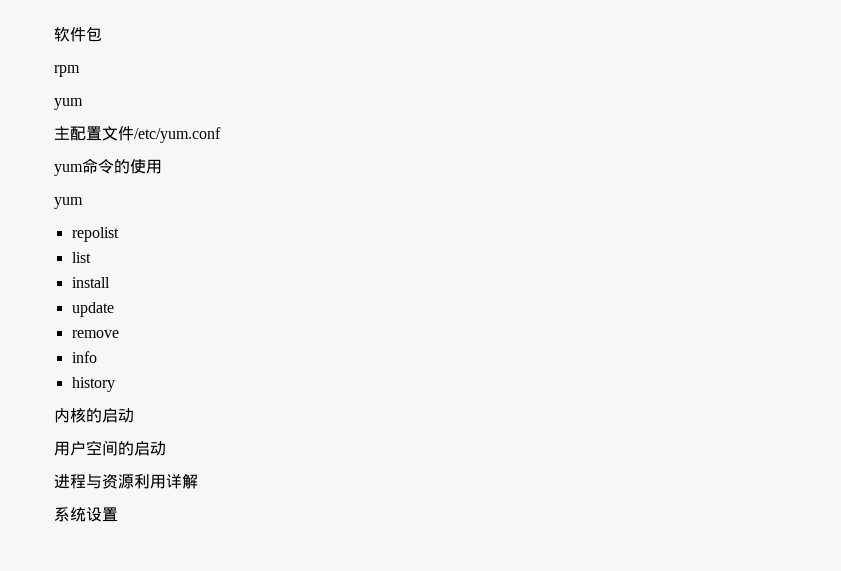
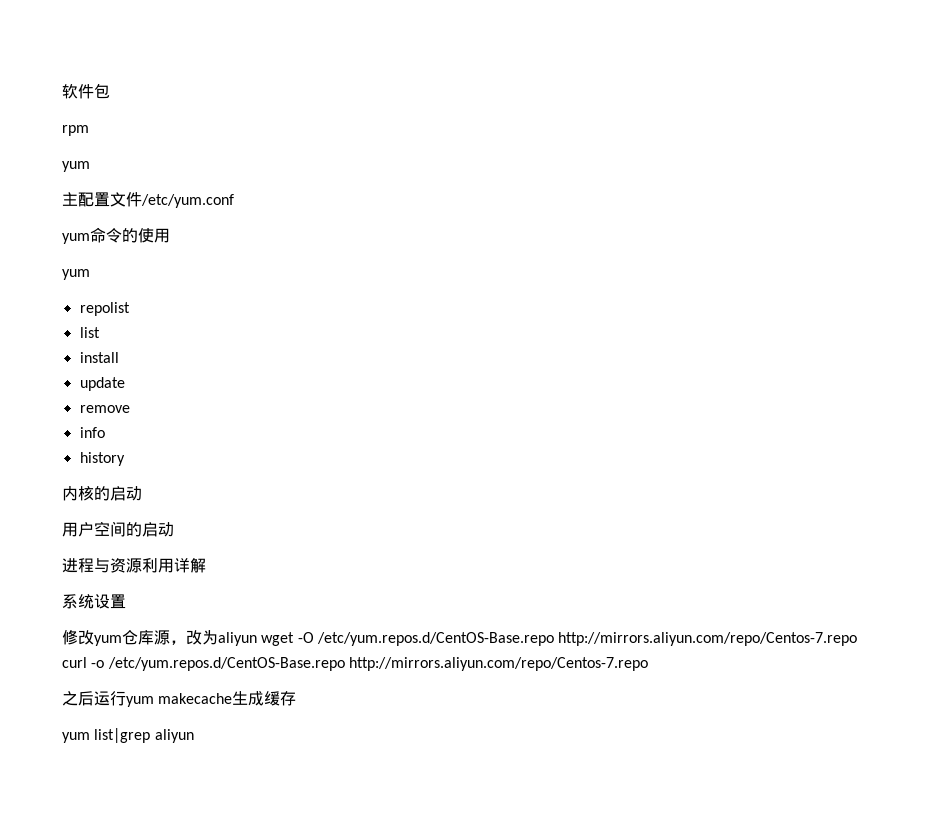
+ 修改yum仓库源，改为aliyun wget -O /etc/yum.repos.d/CentOS-Base.repo http://mirrors.aliyun.com/repo/Centos-7.repo curl -o /etc/yum.repos.d/CentOS-Base.repo http://mirrors.aliyun.com/repo/Centos-7.repo
+ 之后运行yum makecache生成缓存
+ yum list|grep aliyun

